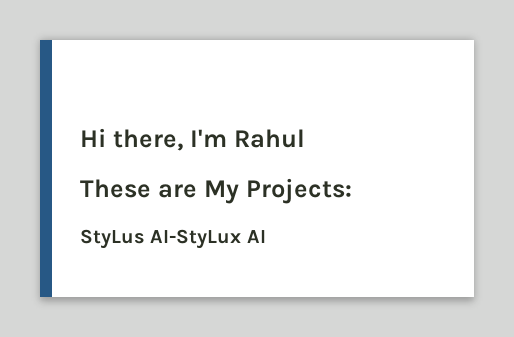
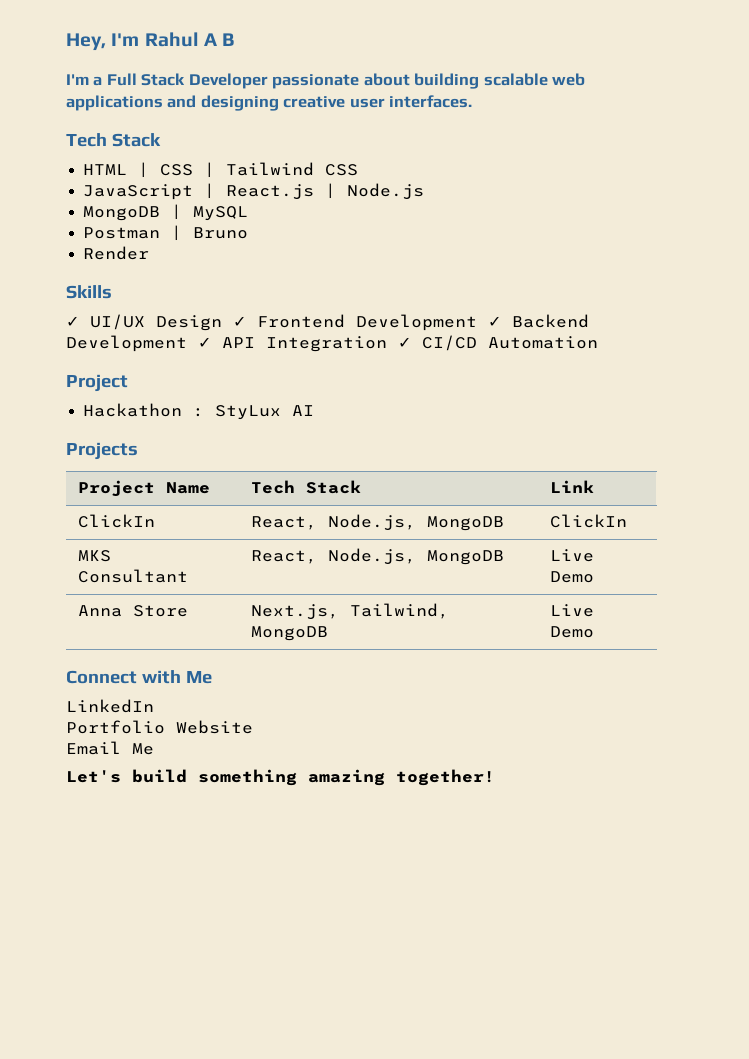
- Hi there, I'm Rahul
- These are My Projects:
- StyLus AI-StyLux AI
+ Hey, I'm Rahul A B
+ I'm a Full Stack Developer passionate about building scalable web applications and designing creative user interfaces.
+ Tech Stack
+ HTML | CSS | Tailwind CSS
+ JavaScript | React.js | Node.js
+ MongoDB | MySQL
+ Postman | Bruno
+ Render
+ Skills
+ ✓ UI/UX Design ✓ Frontend Development ✓ Backend Development ✓ API Integration ✓ CI/CD Automation
+ Project
+ Hackathon : StyLux AI
+ Projects
+ Project Name | Tech Stack | Link
+ ClickIn | React, Node.js, MongoDB | ClickIn
+ MKS Consultant | React, Node.js, MongoDB | Live Demo
+ Anna Store | Next.js, Tailwind, MongoDB | Live Demo
+ Connect with Me
+ LinkedIn
+ Portfolio Website
+ Email Me
+ Let's build something amazing together!

